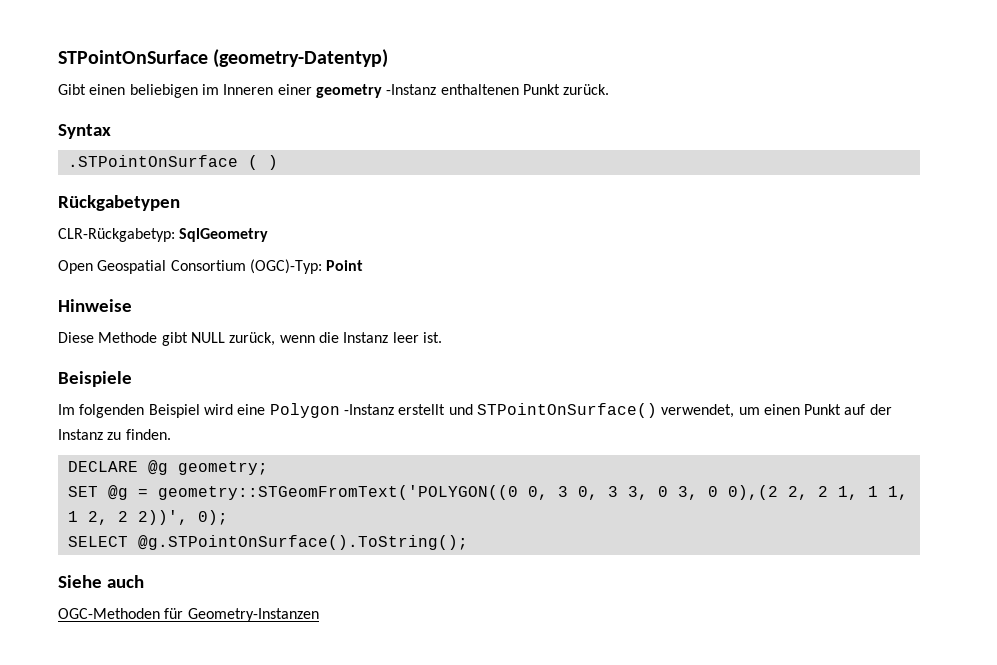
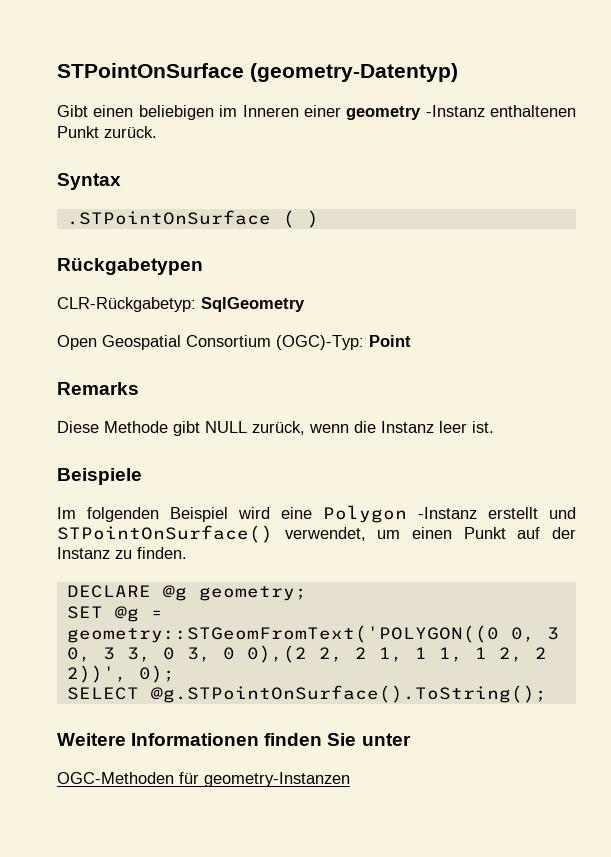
- Hinweise
+ Remarks
- Siehe auch
+ Weitere Informationen finden Sie unter
- OGC-Methoden für Geometry-Instanzen
+ OGC-Methoden für geometry-Instanzen

